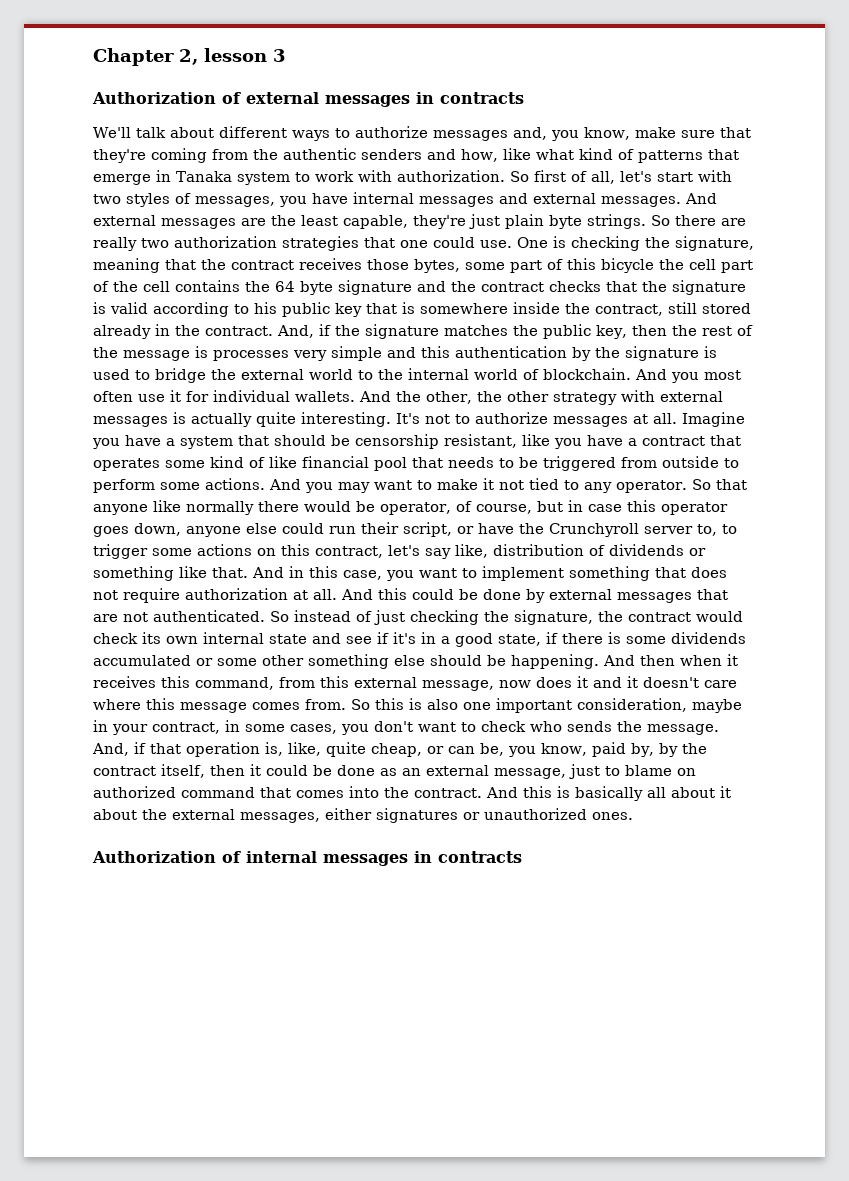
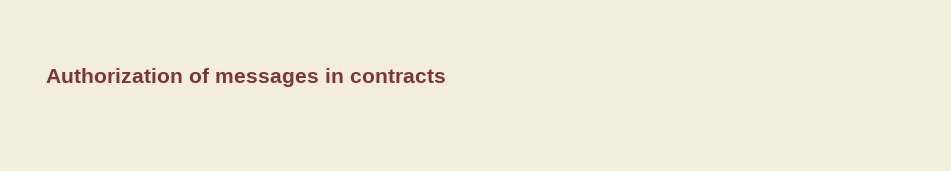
- Chapter 2, lesson 3
- Authorization of external messages in contracts
- We'll talk about different ways to authorize messages and, you know, make sure that they're coming from the authentic senders and how, like what kind of patterns that emerge in Tanaka system to work with authorization. So first of all, let's start with two styles of messages, you have internal messages and external messages. And external messages are the least capable, they're just plain byte strings. So there are really two authorization strategies that one could use. One is checking the signature, meaning that the contract receives those bytes, some part of this bicycle the cell part of the cell contains the 64 byte signature and the contract checks that the signature is valid according to his public key that is somewhere inside the contract, still stored already in the contract. And, if the signature matches the public key, then the rest of the message is processes very simple and this authentication by the signature is used to bridge the external world to the internal world of blockchain. And you most often use it for individual wallets. And the other, the other strategy with external messages is actually quite interesting. It's not to authorize messages at all. Imagine you have a system that should be censorship resistant, like you have a contract that operates some kind of like financial pool that needs to be triggered from outside to perform some actions. And you may want to make it not tied to any operator. So that anyone like normally there would be operator, of course, but in case this operator goes down, anyone else could run their script, or have the Crunchyroll server to, to trigger some actions on this contract, let's say like, distribution of dividends or something like that. And in this case, you want to implement something that does not require authorization at all. And this could be done by external messages that are not authenticated. So instead of just checking the signature, the contract would check its own internal state and see if it's in a good state, if there is some dividends accumulated or some other something else should be happening. And then when it receives this command, from this external message, now does it and it doesn't care where this message comes from. So this is also one important consideration, maybe in your contract, in some cases, you don't want to check who sends the message. And, if that operation is, like, quite cheap, or can be, you know, paid by, by the contract itself, then it could be done as an external message, just to blame on authorized command that comes into the contract. And this is basically all about it about the external messages, either signatures or unauthorized ones.
- Authorization of internal messages in contracts
+ Authorization of messages in contracts

